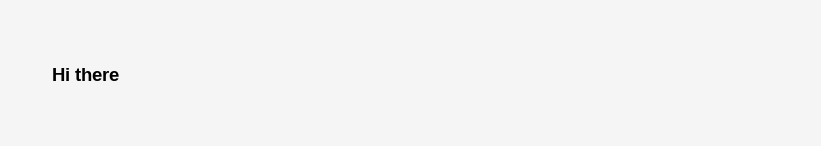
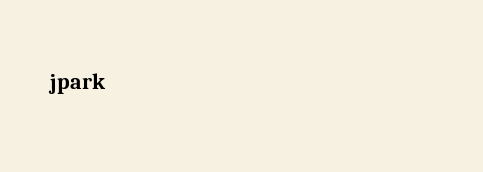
- Hi there
+ jpark

